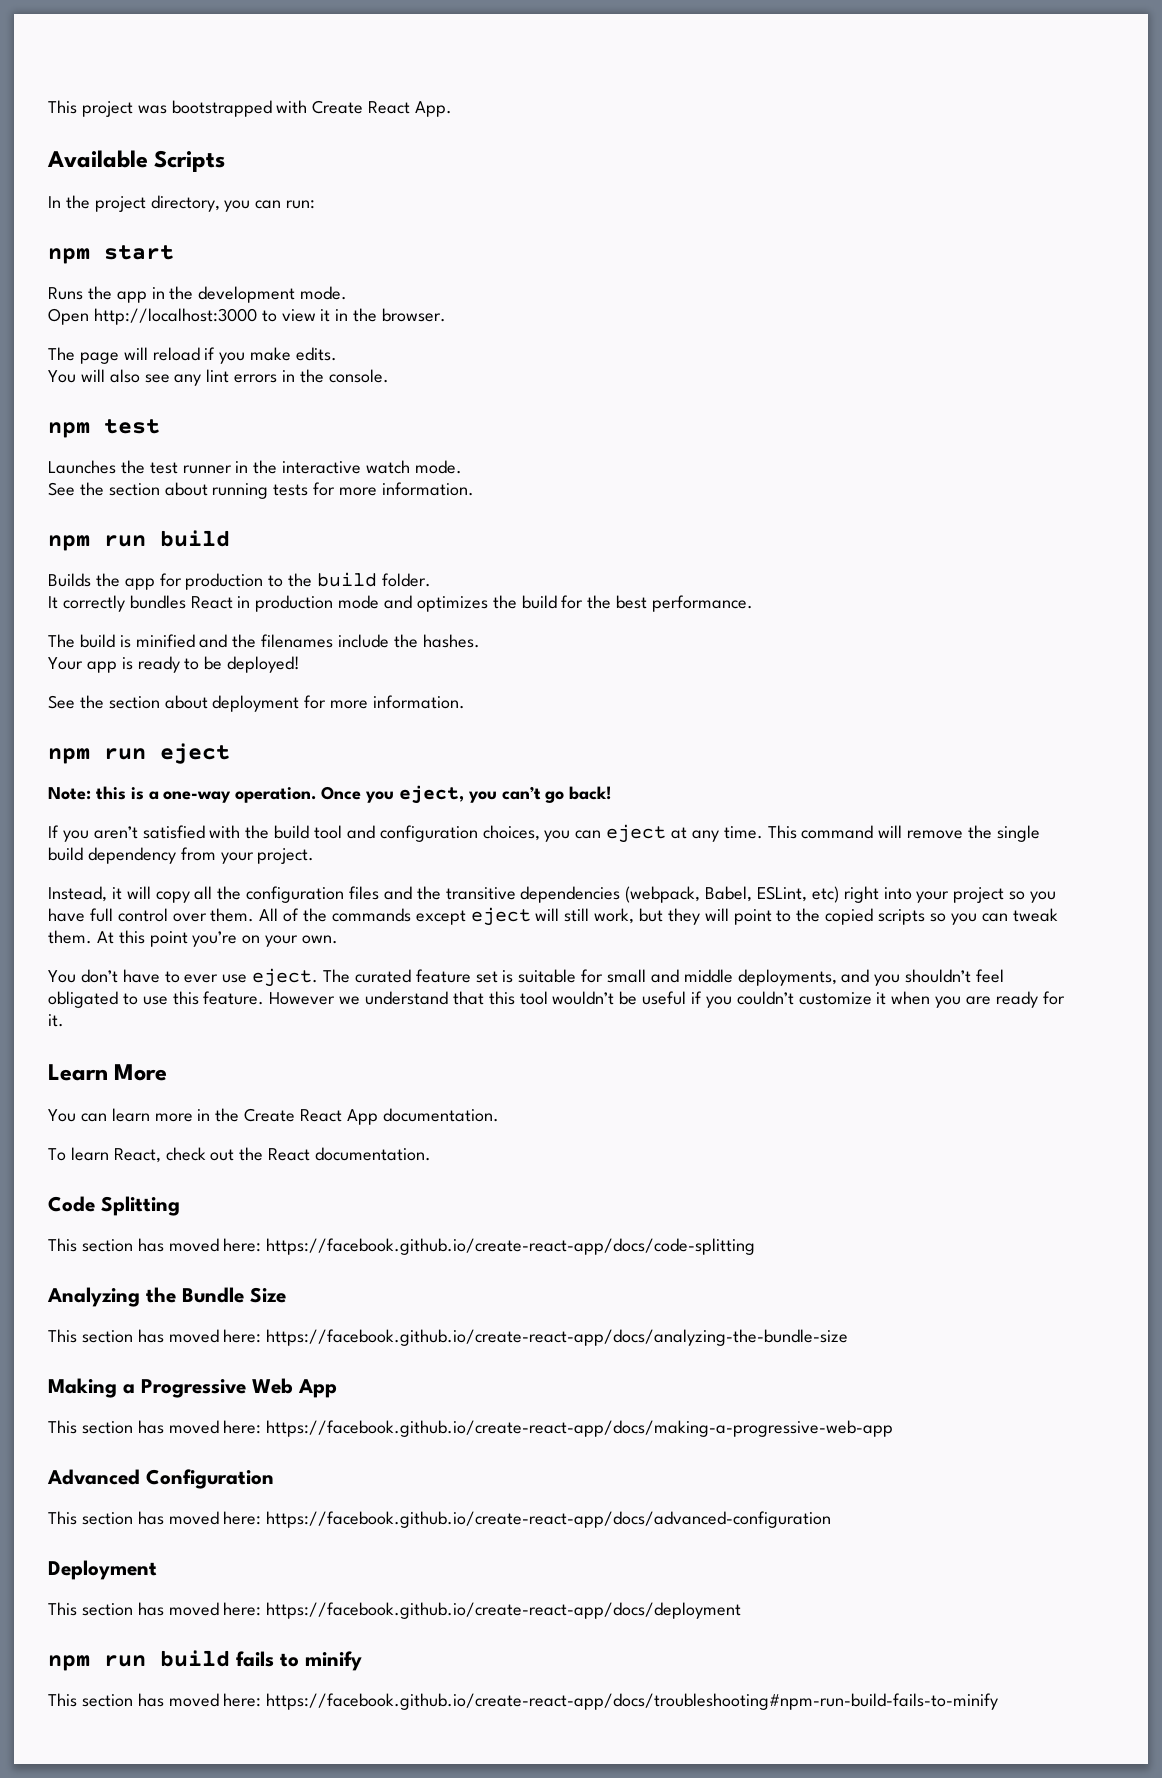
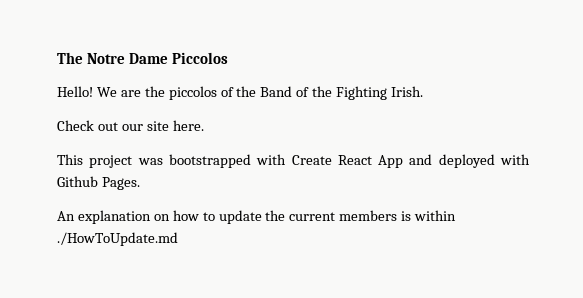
+ The Notre Dame Piccolos
+ Hello! We are the piccolos of the Band of the Fighting Irish.
+ Check out our site here.
- This project was bootstrapped with Create React App.
- Available Scripts
- In the project directory, you can run:
- npm start
- Runs the app in the development mode.
- Open http://localhost:3000 to view it in the browser.
- The page will reload if you make edits.
- You will also see any lint errors in the console.
- npm test
- Launches the test runner in the interactive watch mode.
- See the section about running tests for more information.
- npm run build
- Builds the app for production to the build folder.
- It correctly bundles React in production mode and optimizes the build for the best performance.
- The build is minified and the filenames include the hashes.
- Your app is ready to be deployed!
- See the section about deployment for more information.
- npm run eject
- Note: this is a one-way operation. Once you eject, you can’t go back!
- If you aren’t satisfied with the build tool and configuration choices, you can eject at any time. This command will remove the single build dependency from your project.
- Instead, it will copy all the configuration files and the transitive dependencies (webpack, Babel, ESLint, etc) right into your project so you have full control over them. All of the commands except eject will still work, but they will point to the copied scripts so you can tweak them. At this point you’re on your own.
- You don’t have to ever use eject. The curated feature set is suitable for small and middle deployments, and you shouldn’t feel obligated to use this feature. However we understand that this tool wouldn’t be useful if you couldn’t customize it when you are ready for it.
- Learn More
- You can learn more in the Create React App documentation.
- To learn React, check out the React documentation.
- Code Splitting
- This section has moved here: https://facebook.github.io/create-react-app/docs/code-splitting
- Analyzing the Bundle Size
- This section has moved here: https://facebook.github.io/create-react-app/docs/analyzing-the-bundle-size
- Making a Progressive Web App
- This section has moved here: https://facebook.github.io/create-react-app/docs/making-a-progressive-web-app
- Advanced Configuration
- This section has moved here: https://facebook.github.io/create-react-app/docs/advanced-configuration
- Deployment
- This section has moved here: https://facebook.github.io/create-react-app/docs/deployment
- npm run build fails to minify
- This section has moved here: https://facebook.github.io/create-react-app/docs/troubleshooting#npm-run-build-fails-to-minify
+ This project was bootstrapped with Create React App and deployed with Github Pages.
+ An explanation on how to update the current members is within ./HowToUpdate.md

